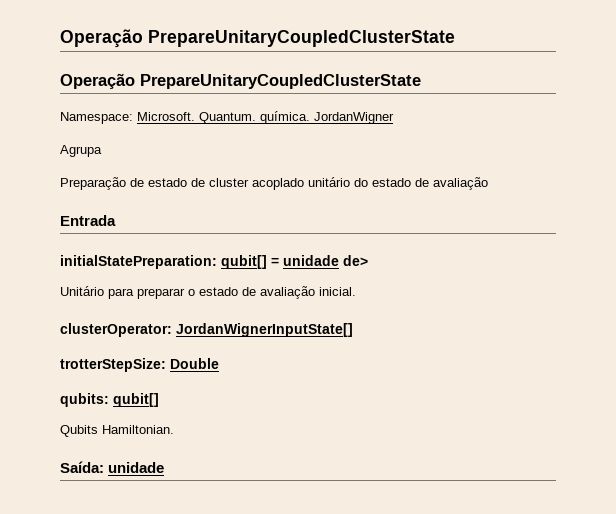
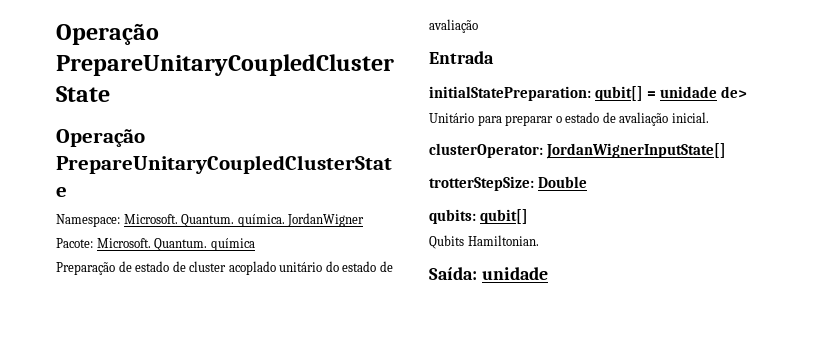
- Agrupa
+ Pacote: Microsoft. Quantum. química

